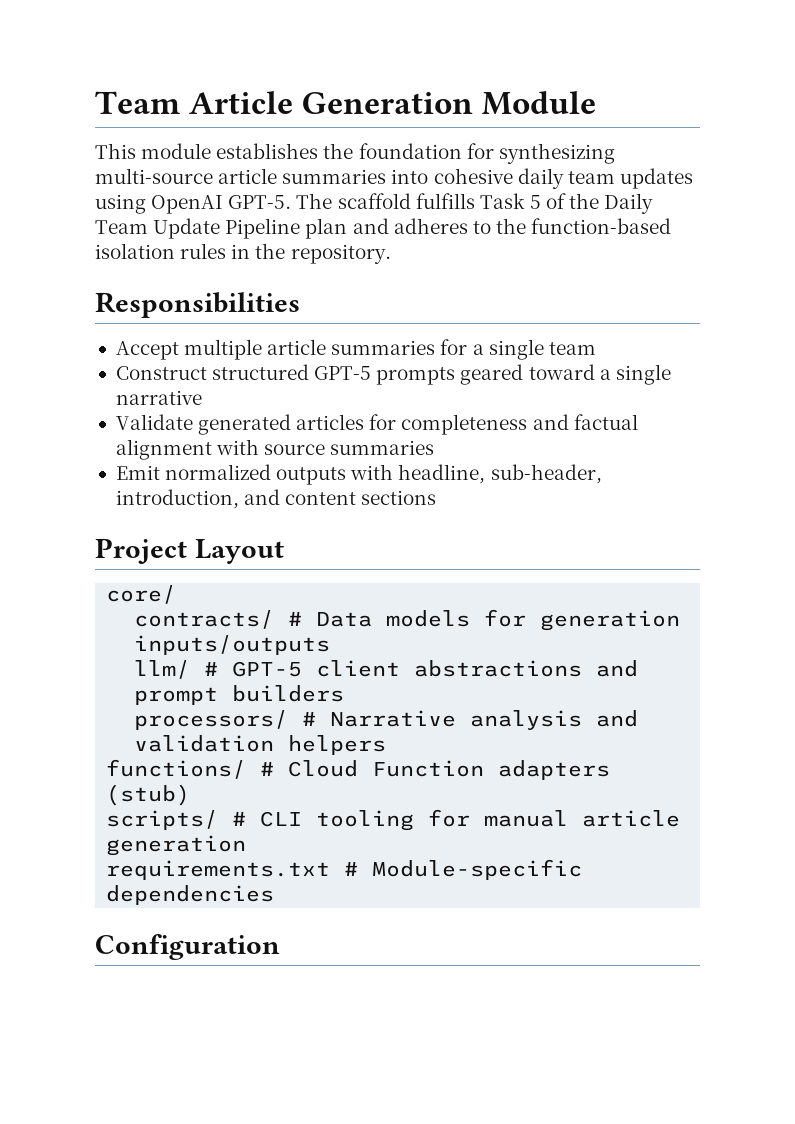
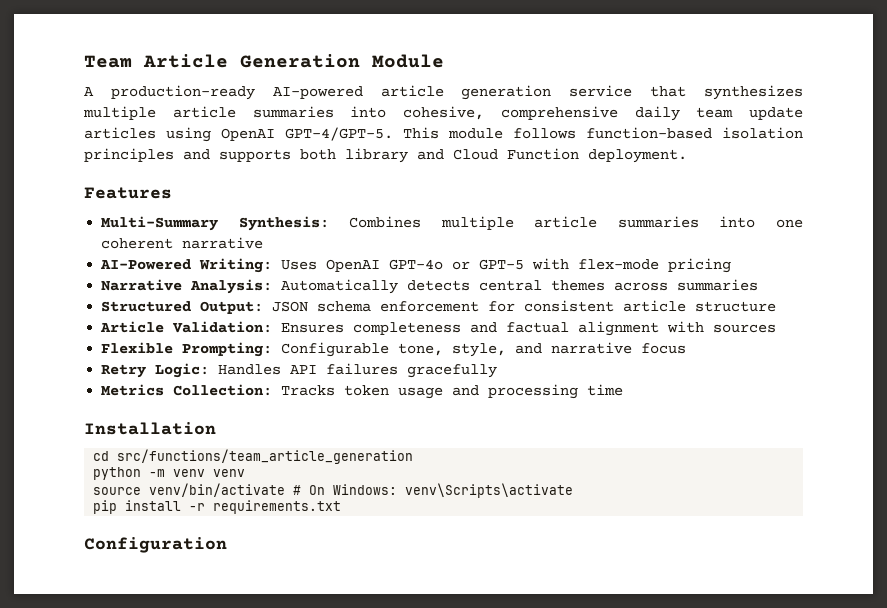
- This module establishes the foundation for synthesizing multi-source article summaries into cohesive daily team updates using OpenAI GPT-5. The scaffold fulfills Task 5 of the Daily Team Update Pipeline plan and adheres to the function-based isolation rules in the repository.
- Responsibilities
- Accept multiple article summaries for a single team
- Construct structured GPT-5 prompts geared toward a single narrative
- Validate generated articles for completeness and factual alignment with source summaries
- Emit normalized outputs with headline, sub-header, introduction, and content sections
- Project Layout
- core/
- contracts/ # Data models for generation inputs/outputs
- llm/ # GPT-5 client abstractions and prompt builders
- processors/ # Narrative analysis and validation helpers
- functions/ # Cloud Function adapters (stub)
- scripts/ # CLI tooling for manual article generation
- requirements.txt # Module-specific dependencies
+ A production-ready AI-powered article generation service that synthesizes multiple article summaries into cohesive, comprehensive daily team update articles using OpenAI GPT-4/GPT-5. This module follows function-based isolation principles and supports both library and Cloud Function deployment.
+ Features
+ Multi-Summary Synthesis: Combines multiple article summaries into one coherent narrative
+ AI-Powered Writing: Uses OpenAI GPT-4o or GPT-5 with flex-mode pricing
+ Narrative Analysis: Automatically detects central themes across summaries
+ Structured Output: JSON schema enforcement for consistent article structure
+ Article Validation: Ensures completeness and factual alignment with sources
+ Flexible Prompting: Configurable tone, style, and narrative focus
+ Retry Logic: Handles API failures gracefully
+ Metrics Collection: Tracks token usage and processing time
+ Installation
+ cd src/functions/team_article_generation
+ python -m venv venv
+ source venv/bin/activate # On Windows: venv\Scripts\activate
+ pip install -r requirements.txt

